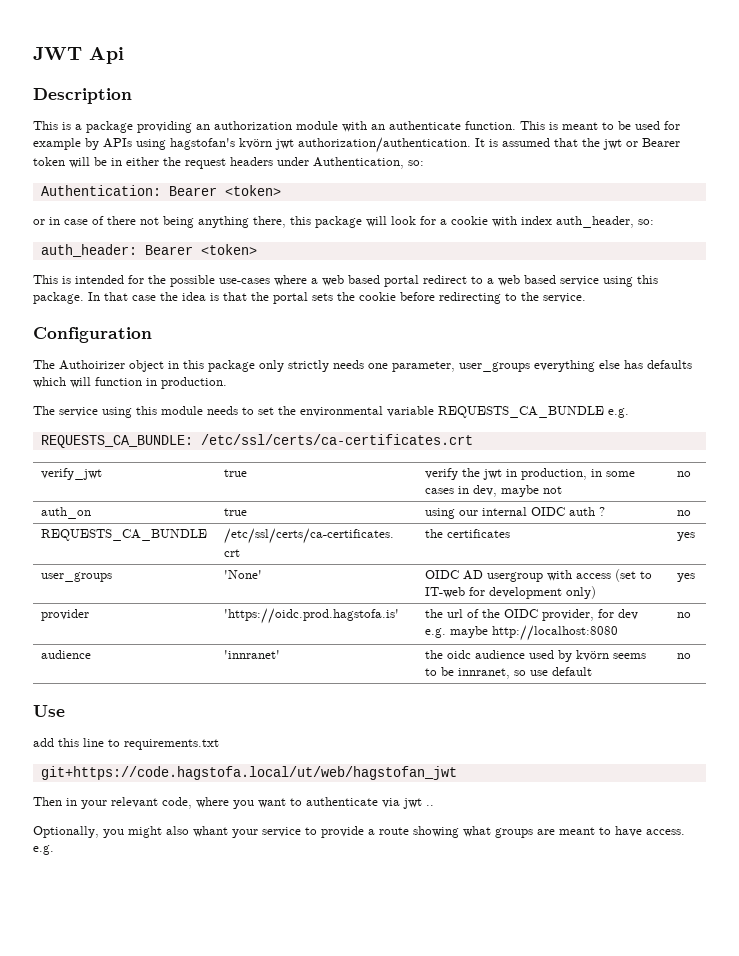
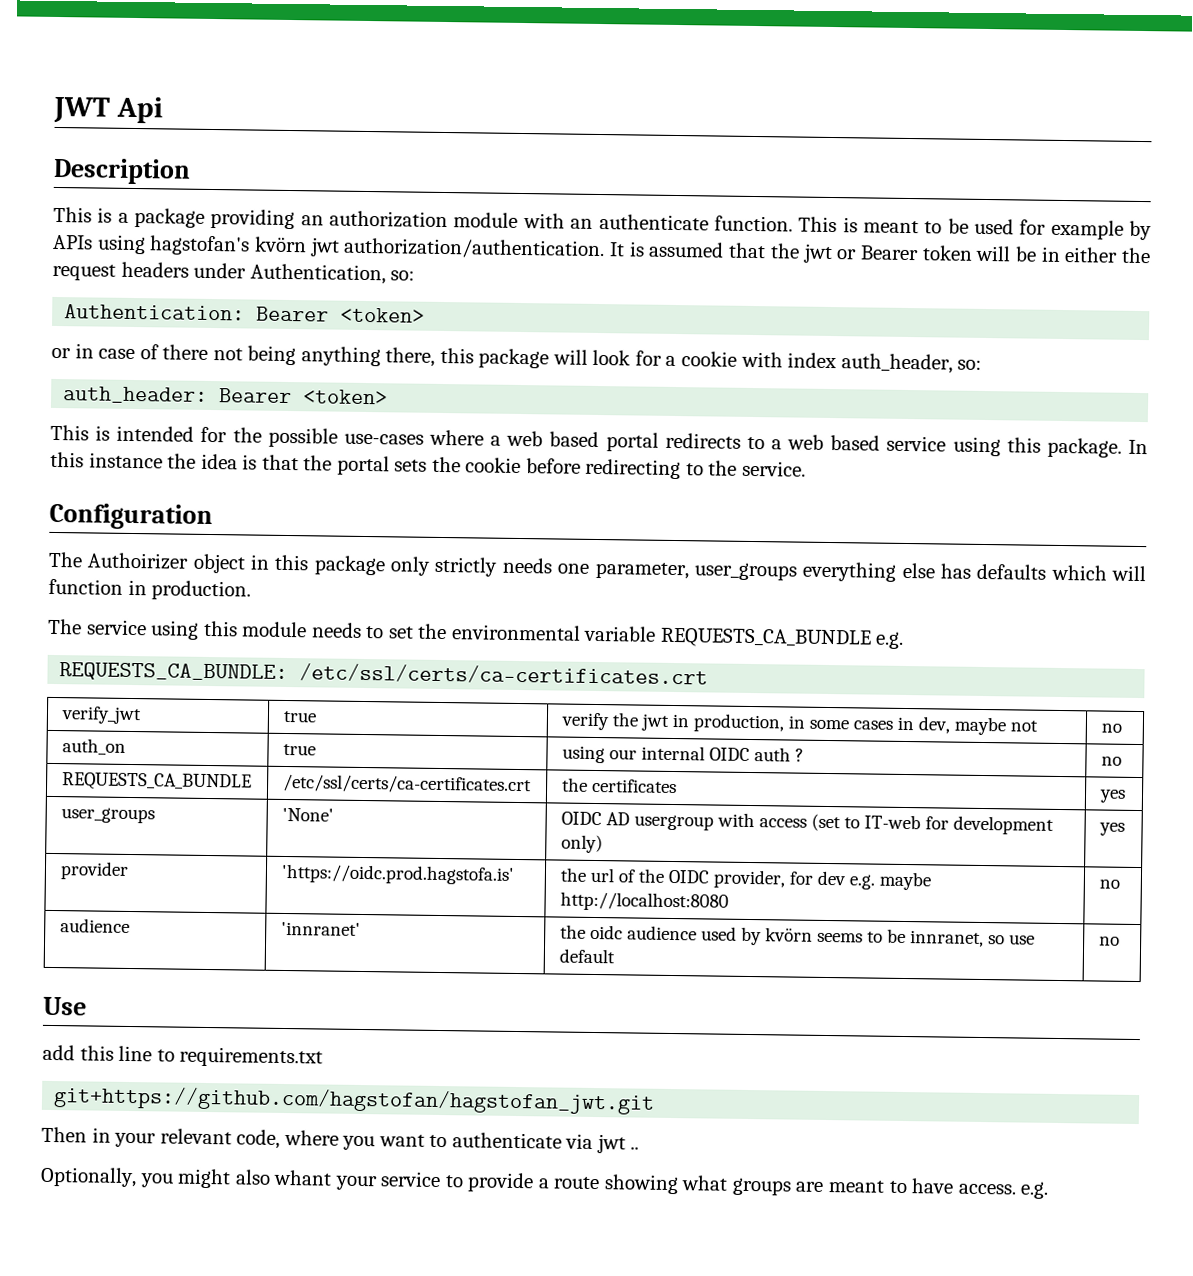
- This is intended for the possible use-cases where a web based portal redirect to a web based service using this package.
+ This is intended for the possible use-cases where a web based portal redirects to a web based service using this package.
- In that case the idea is that the portal sets the cookie before redirecting to the service.
+ In this instance the idea is that the portal sets the cookie before redirecting to the service.
- git+https://code.hagstofa.local/ut/web/hagstofan_jwt
+ git+https://github.com/hagstofan/hagstofan_jwt.git

